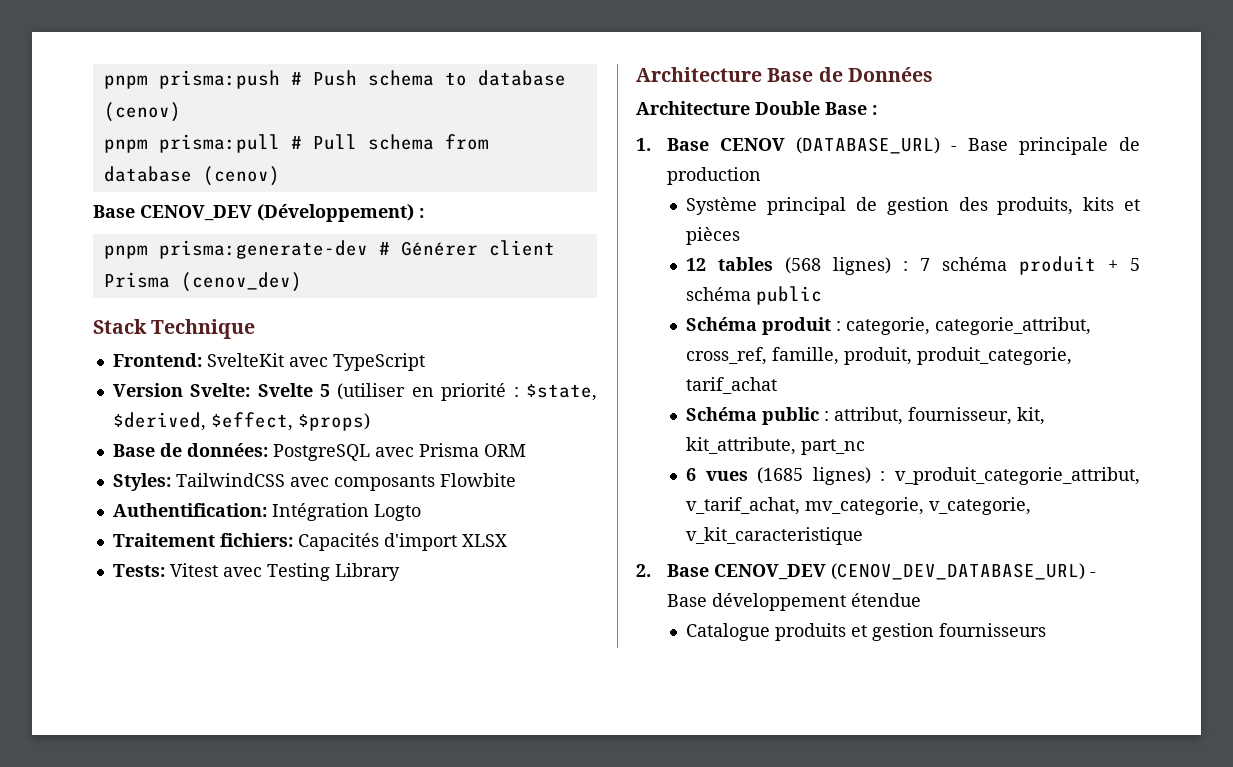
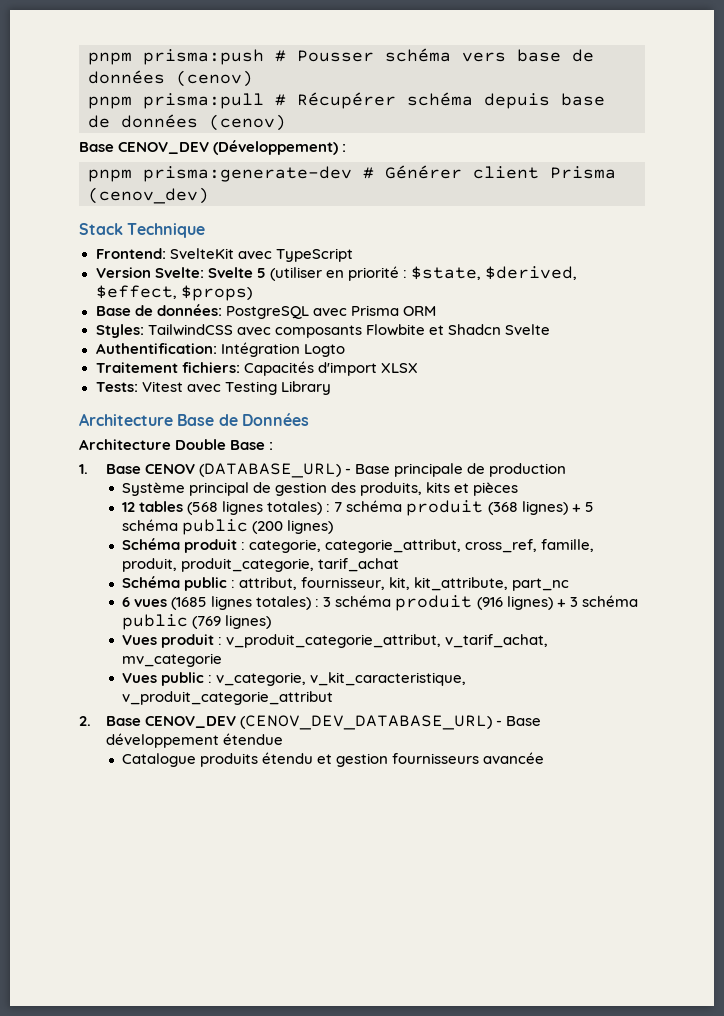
- pnpm prisma:push # Push schema to database (cenov)
- pnpm prisma:pull # Pull schema from database (cenov)
+ pnpm prisma:push # Pousser schéma vers base de données (cenov)
+ pnpm prisma:pull # Récupérer schéma depuis base de données (cenov)
- Styles: TailwindCSS avec composants Flowbite
+ Styles: TailwindCSS avec composants Flowbite et Shadcn Svelte
- 12 tables (568 lignes) : 7 schéma produit + 5 schéma public
+ 12 tables (568 lignes totales) : 7 schéma produit (368 lignes) + 5 schéma public (200 lignes)
- 6 vues (1685 lignes) : v_produit_categorie_attribut, v_tarif_achat, mv_categorie, v_categorie, v_kit_caracteristique
+ 6 vues (1685 lignes totales) : 3 schéma produit (916 lignes) + 3 schéma public (769 lignes)
+ Vues produit : v_produit_categorie_attribut, v_tarif_achat, mv_categorie
+ Vues public : v_categorie, v_kit_caracteristique, v_produit_categorie_attribut
- Catalogue produits et gestion fournisseurs
+ Catalogue produits étendu et gestion fournisseurs avancée

